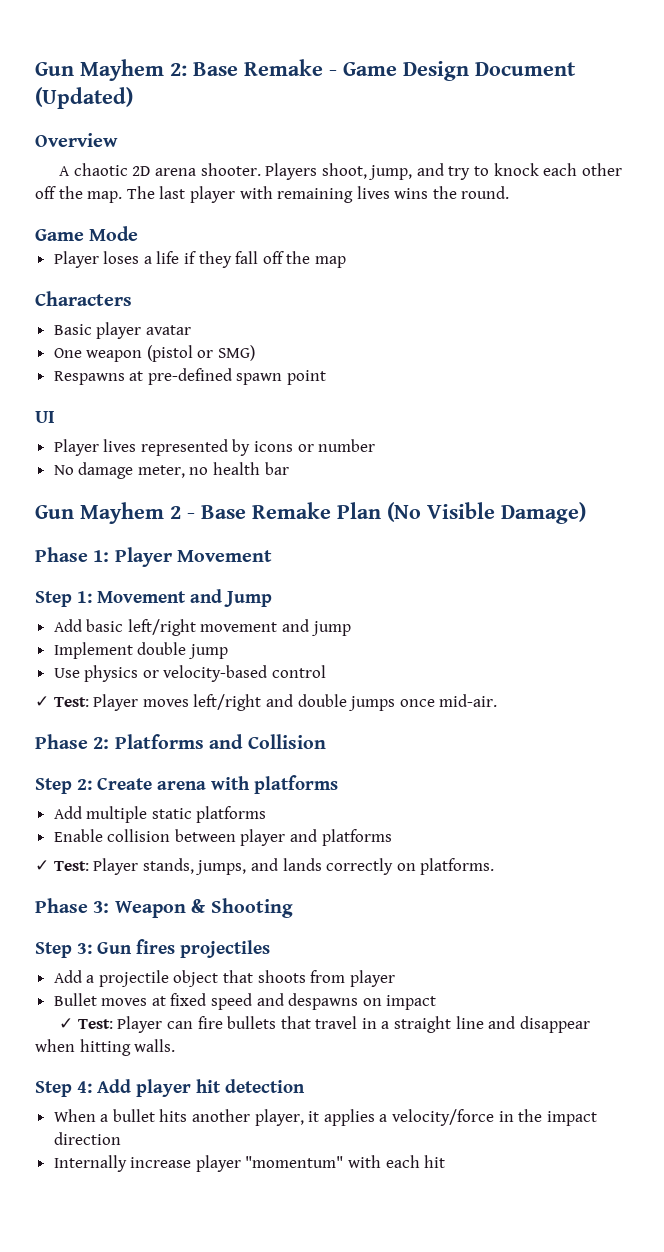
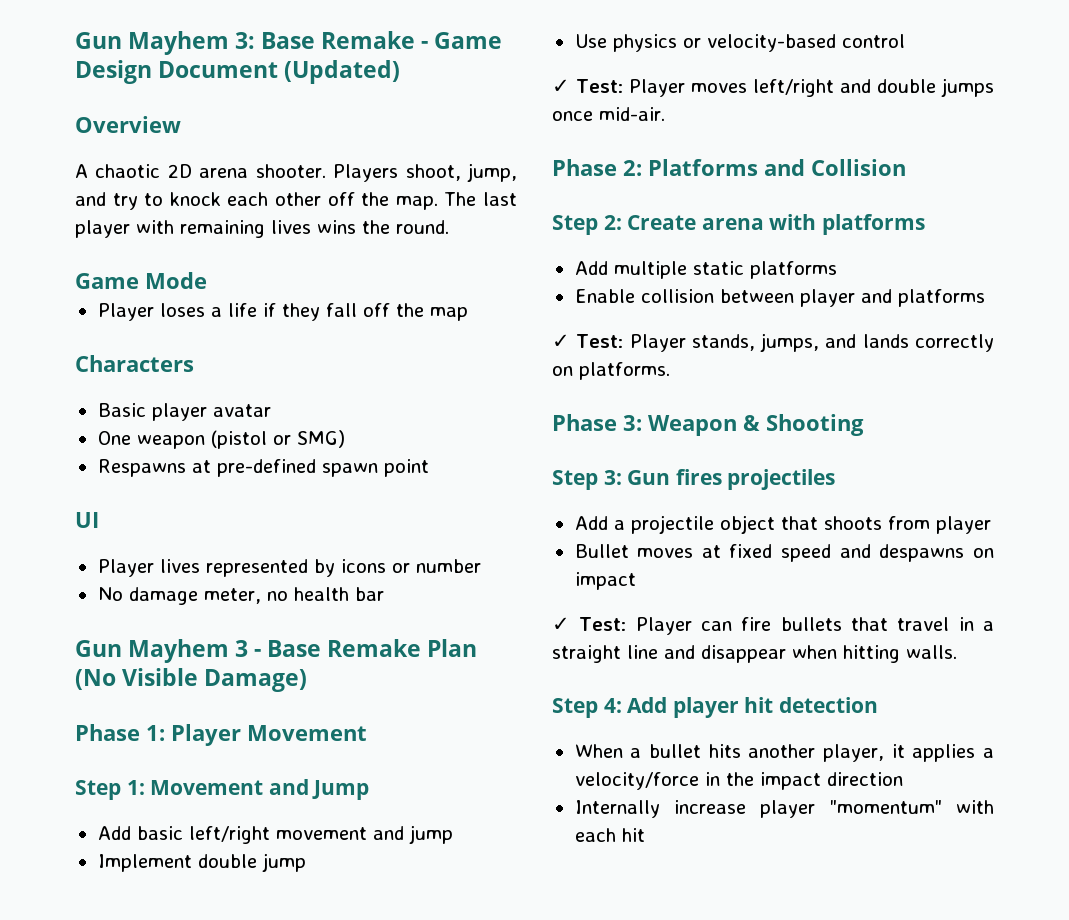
- Gun Mayhem 2: Base Remake - Game Design Document (Updated)
+ Gun Mayhem 3: Base Remake - Game Design Document (Updated)
- Gun Mayhem 2 - Base Remake Plan (No Visible Damage)
+ Gun Mayhem 3 - Base Remake Plan (No Visible Damage)

